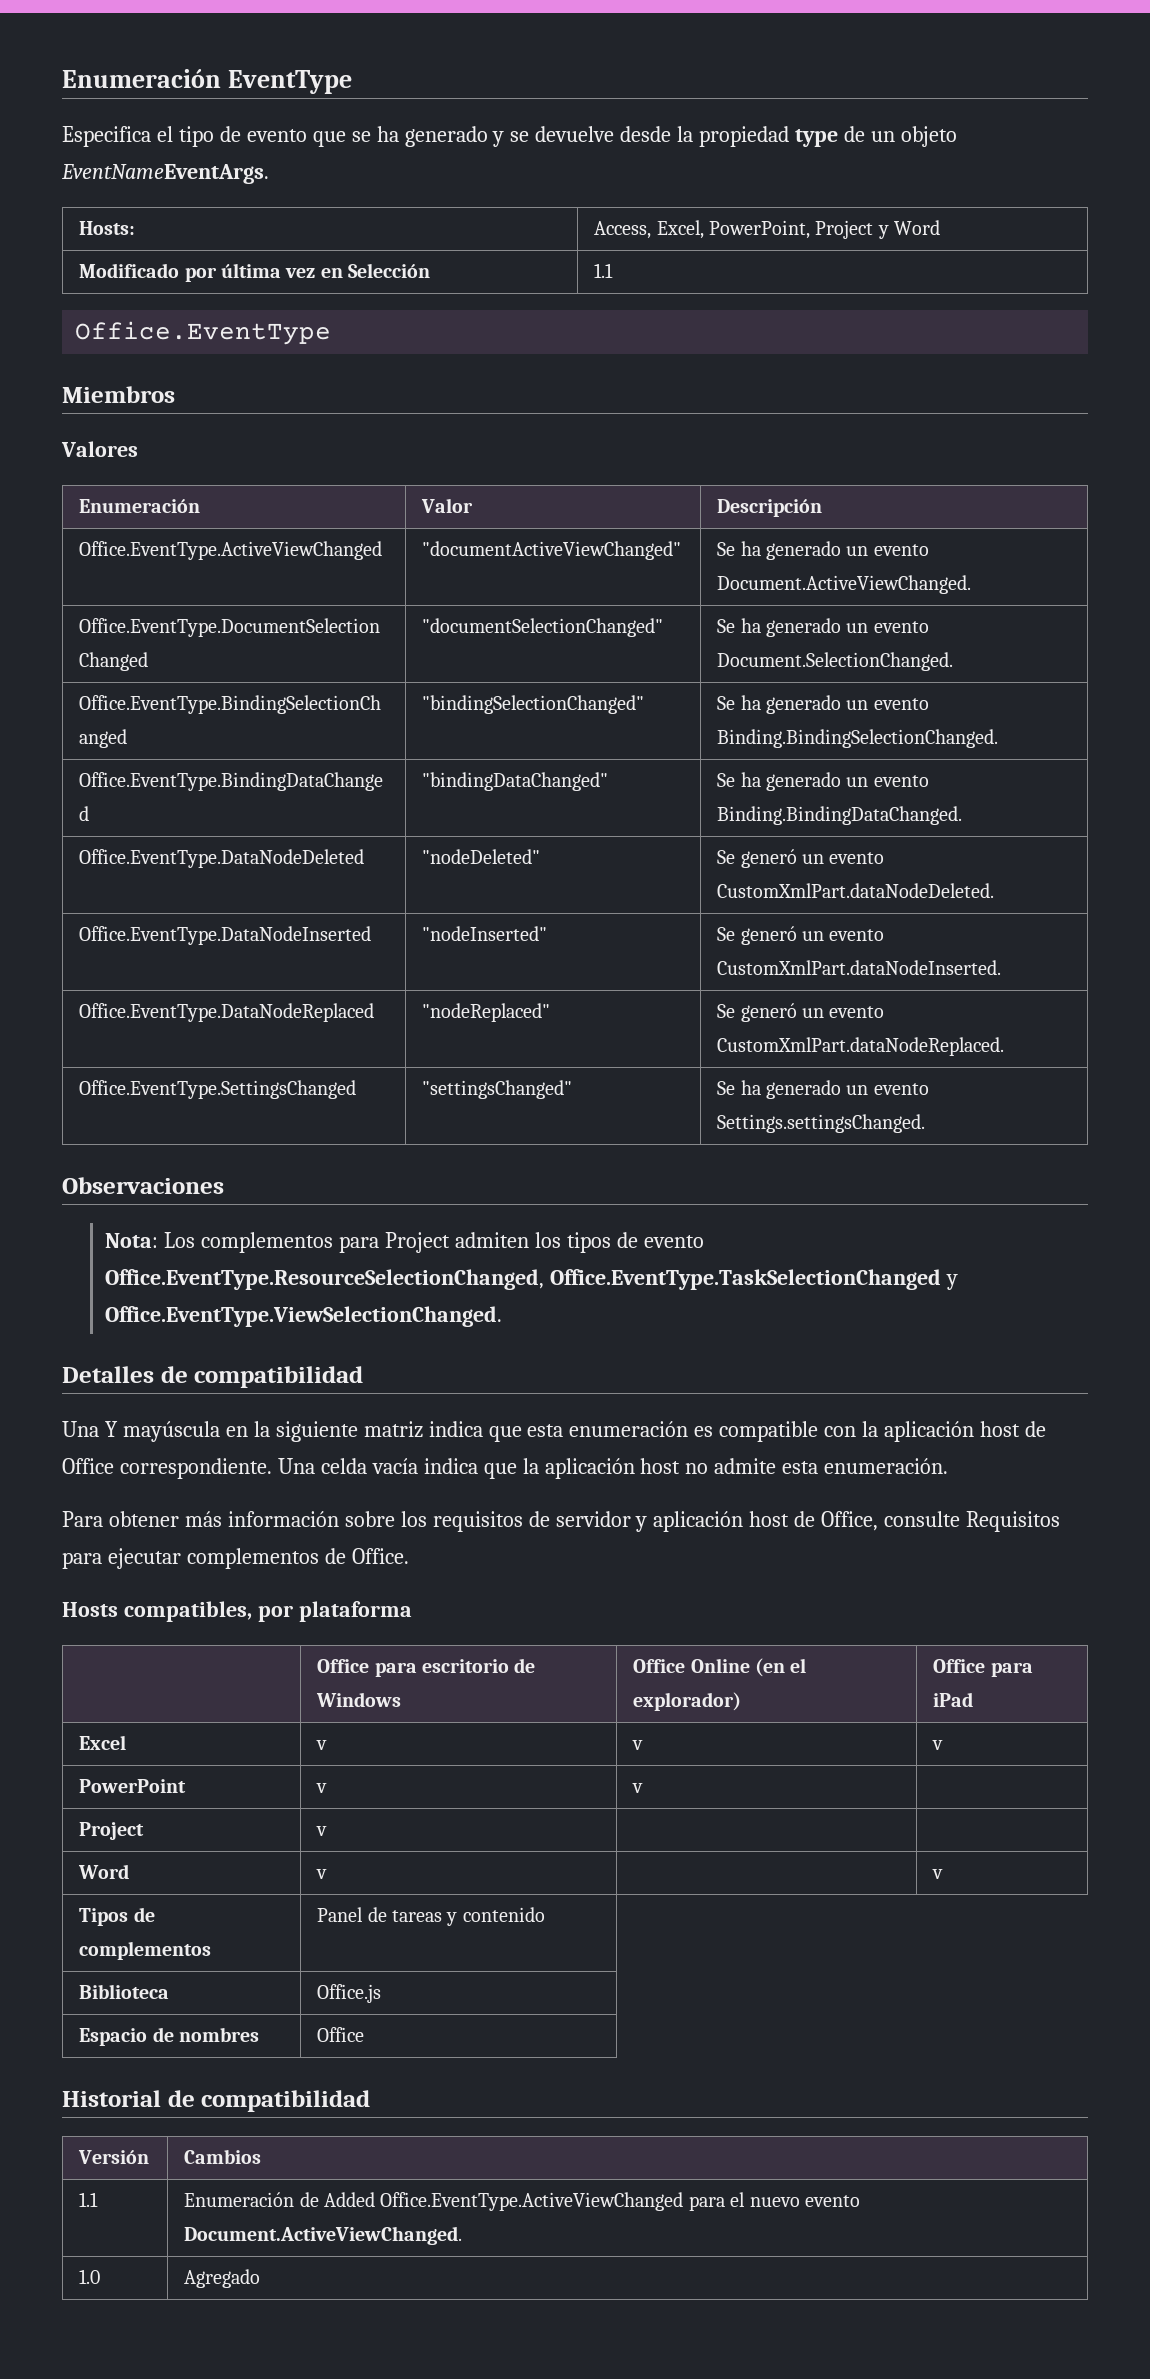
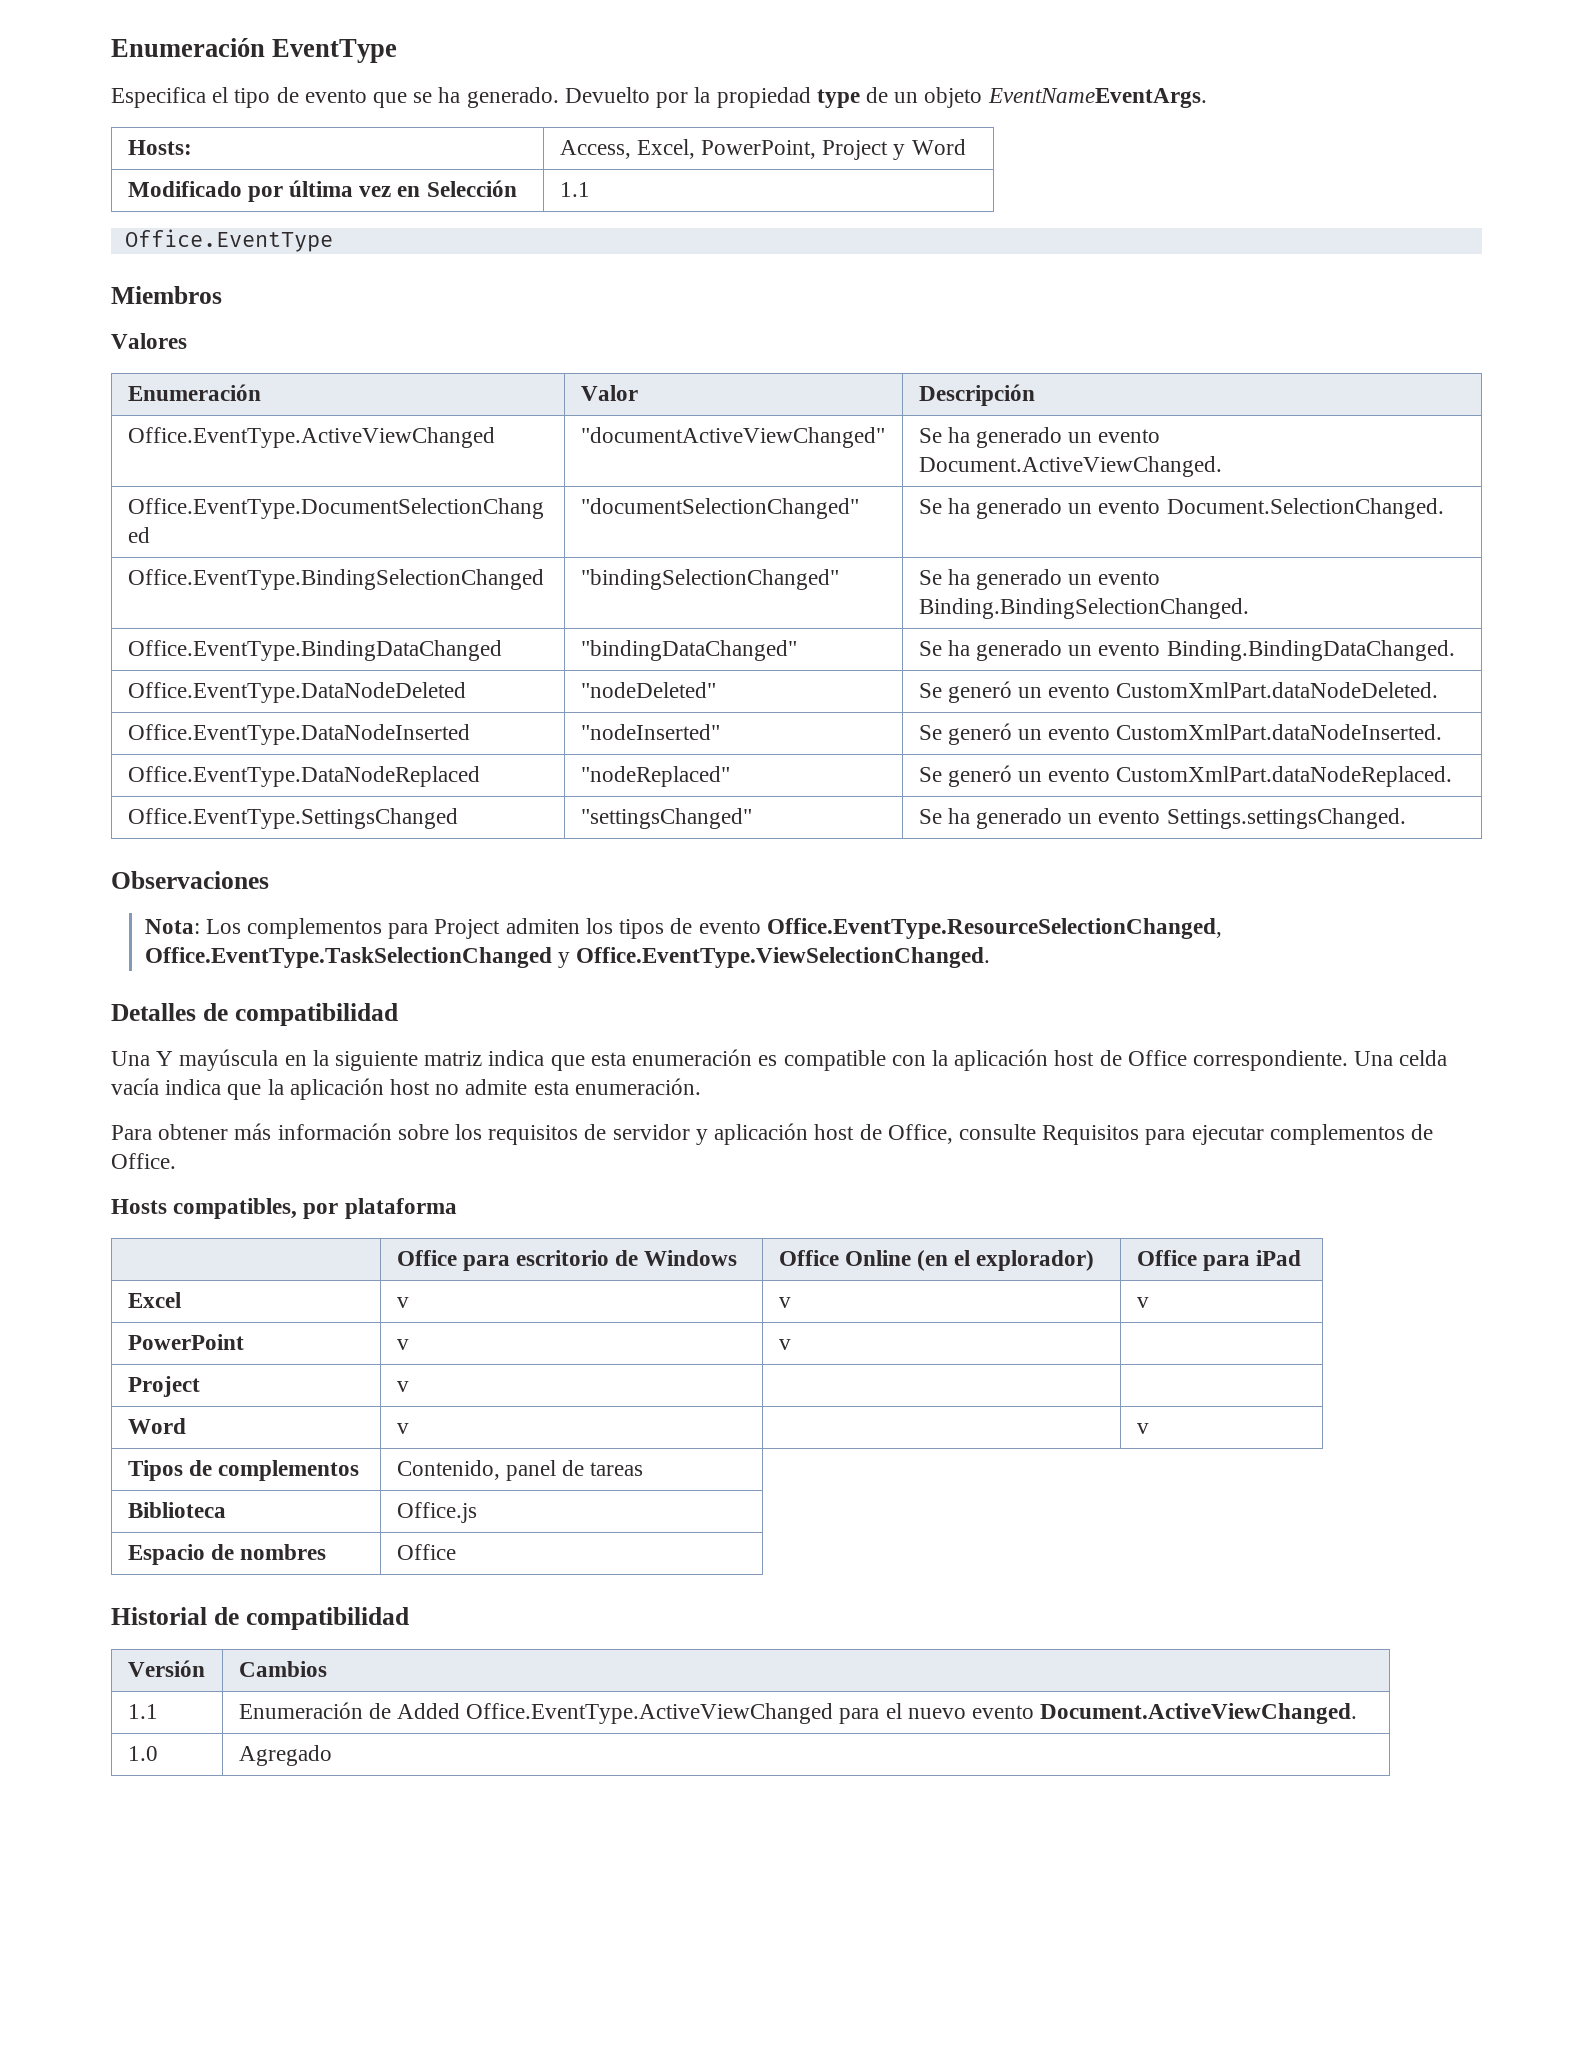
- Especifica el tipo de evento que se ha generado y se devuelve desde la propiedad type de un objeto EventNameEventArgs.
+ Especifica el tipo de evento que se ha generado. Devuelto por la propiedad type de un objeto EventNameEventArgs.
- Tipos de complementos | Panel de tareas y contenido
+ Tipos de complementos | Contenido, panel de tareas

